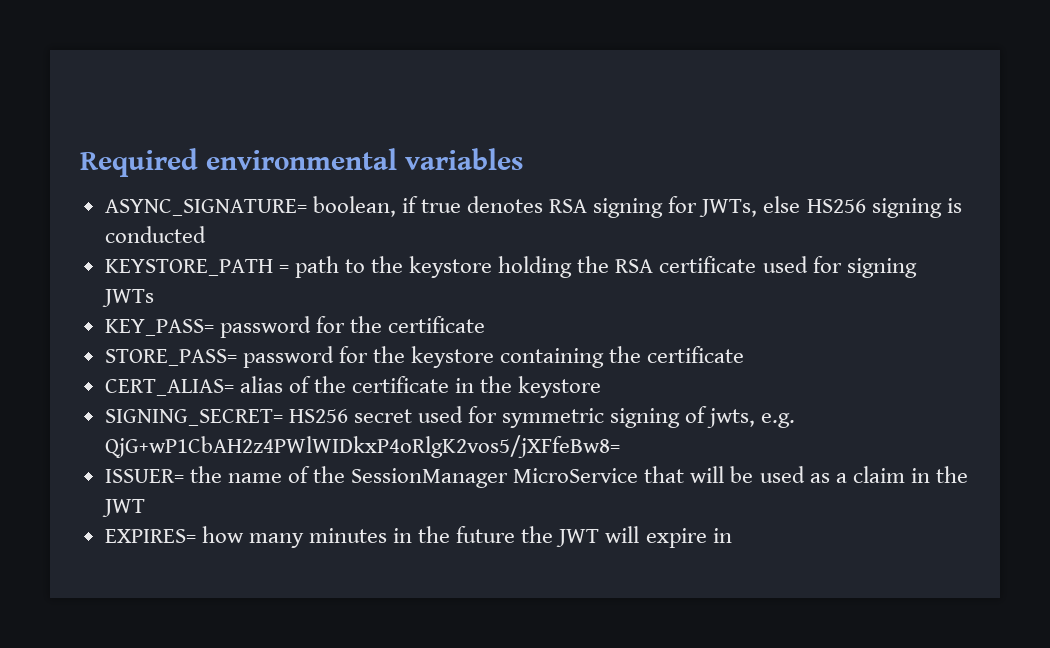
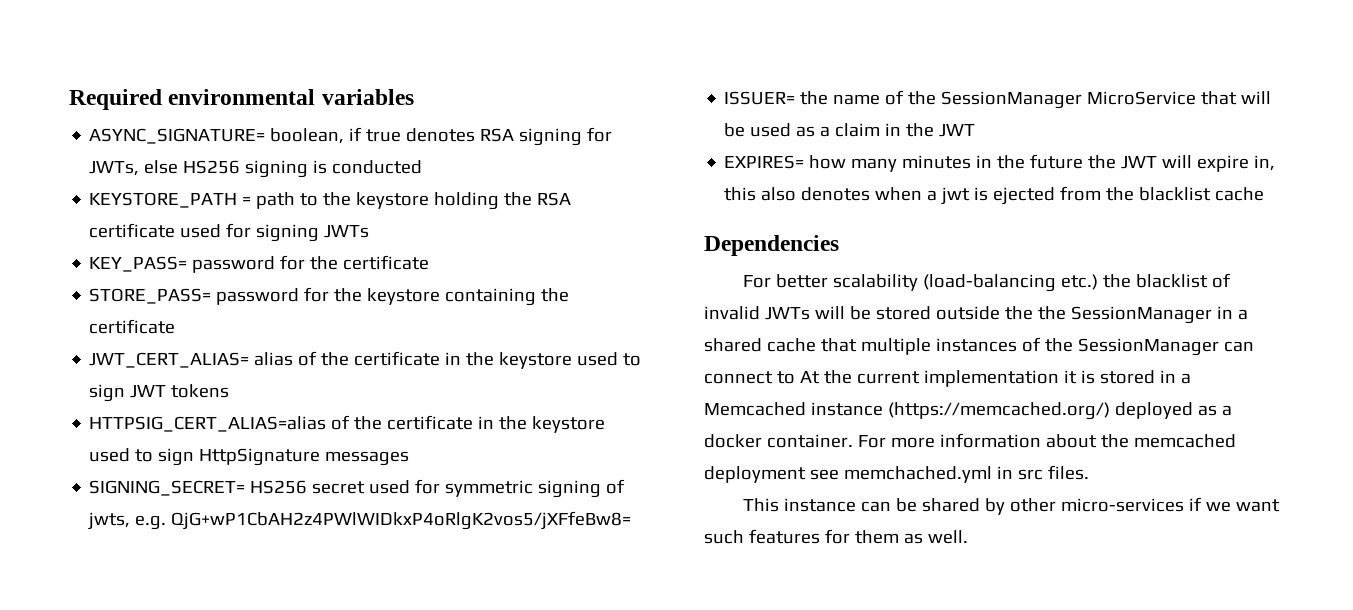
- CERT_ALIAS= alias of the certificate in the keystore
+ JWT_CERT_ALIAS= alias of the certificate in the keystore used to sign JWT tokens
+ HTTPSIG_CERT_ALIAS=alias of the certificate in the keystore used to sign HttpSignature messages
- EXPIRES= how many minutes in the future the JWT will expire in
+ EXPIRES= how many minutes in the future the JWT will expire in, this also denotes when a jwt is ejected from the blacklist cache
+ Dependencies
+ For better scalability (load-balancing etc.) the blacklist of invalid JWTs will be stored outside the the SessionManager in a shared cache that multiple instances of the SessionManager can connect to At the current implementation it is stored in a Memcached instance (https://memcached.org/) deployed as a docker container. For more information about the memcached deployment see memchached.yml in src files.
+ This instance can be shared by other micro-services if we want such features for them as well.

